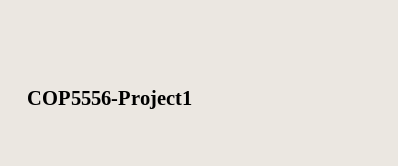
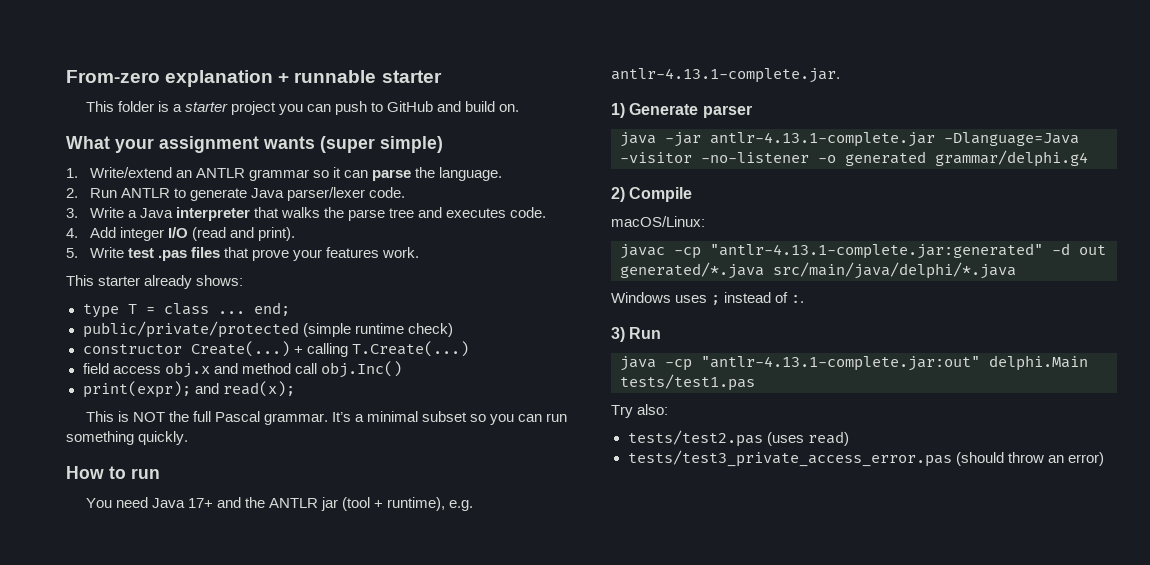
- COP5556-Project1
+ From-zero explanation + runnable starter
+ This folder is a starter project you can push to GitHub and build on.
+ What your assignment wants (super simple)
+ 1. Write/extend an ANTLR grammar so it can parse the language.
+ 2. Run ANTLR to generate Java parser/lexer code.
+ 3. Write a Java interpreter that walks the parse tree and executes code.
+ 4. Add integer I/O (read and print).
+ 5. Write test .pas files that prove your features work.
+ This starter already shows:
+ type T = class ... end;
+ public/private/protected (simple runtime check)
+ constructor Create(...) + calling T.Create(...)
+ field access obj.x and method call obj.Inc()
+ print(expr); and read(x);
+ This is NOT the full Pascal grammar. It’s a minimal subset so you can run something quickly.
+ How to run
+ You need Java 17+ and the ANTLR jar (tool + runtime), e.g. antlr-4.13.1-complete.jar.
+ 1) Generate parser
+ java -jar antlr-4.13.1-complete.jar -Dlanguage=Java -visitor -no-listener -o generated grammar/delphi.g4
+ 2) Compile
+ macOS/Linux:
+ javac -cp "antlr-4.13.1-complete.jar:generated" -d out generated/*.java src/main/java/delphi/*.java
+ Windows uses ; instead of :.
+ 3) Run
+ java -cp "antlr-4.13.1-complete.jar:out" delphi.Main tests/test1.pas
+ Try also:
+ tests/test2.pas (uses read)
+ tests/test3_private_access_error.pas (should throw an error)

